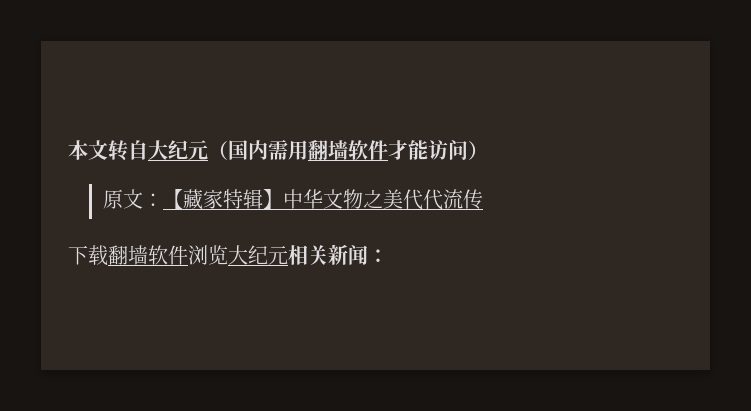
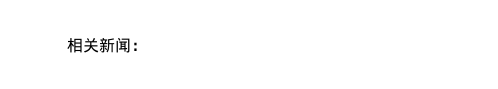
- 本文转自大纪元（国内需用翻墙软件才能访问）
- 原文：【藏家特辑】中华文物之美代代流传
- 下载翻墙软件浏览大纪元相关新闻：
+ 相关新闻：

